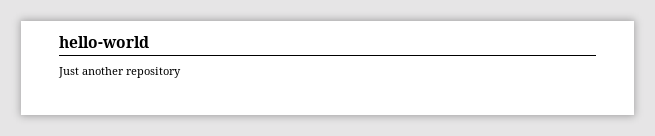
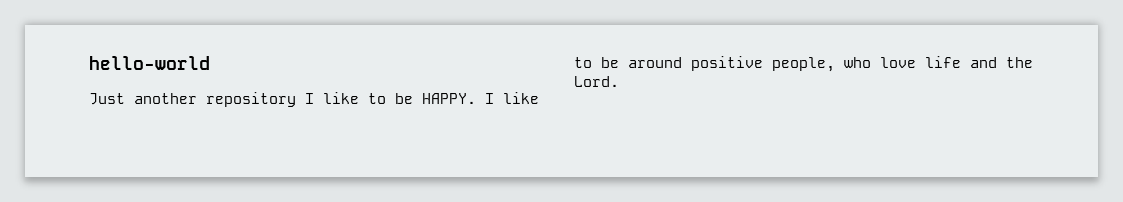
- Just another repository
+ Just another repository I like to be HAPPY. I like to be around positive people, who love life and the Lord.

